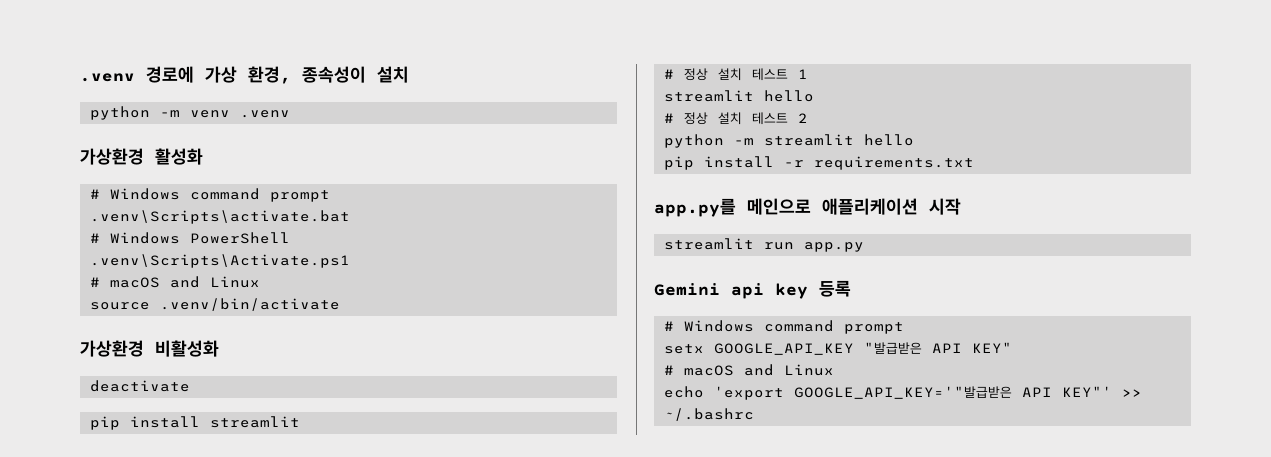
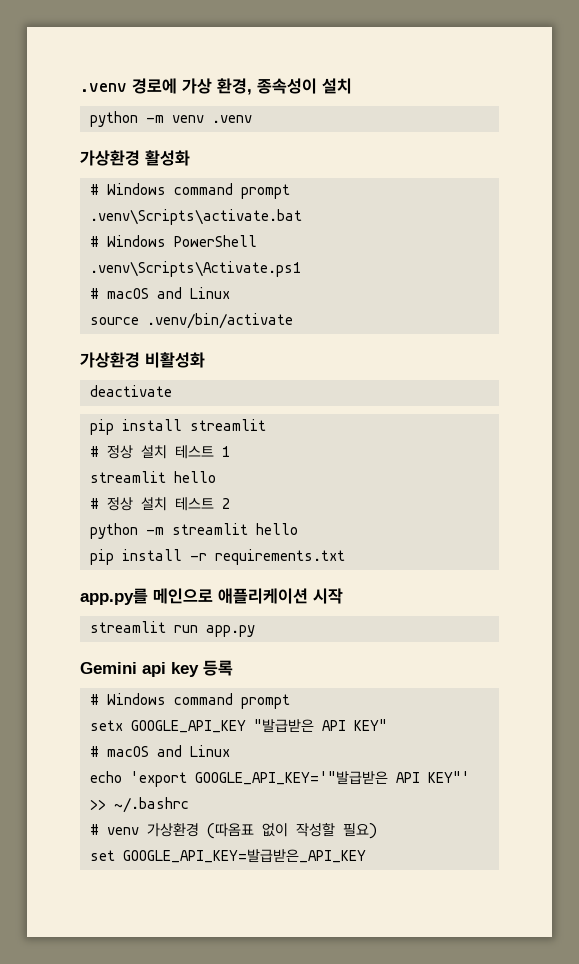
+ # venv 가상환경 (따옴표 없이 작성할 필요)
+ set GOOGLE_API_KEY=발급받은_API_KEY

